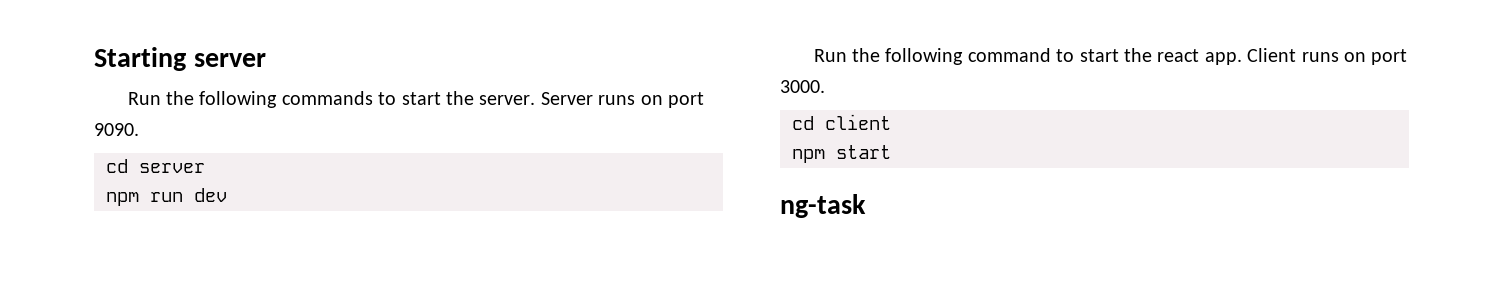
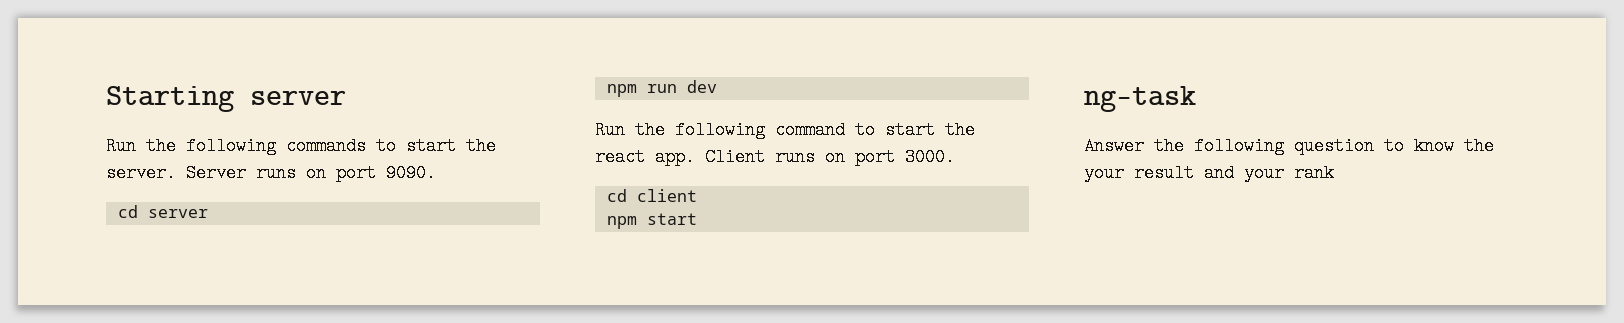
+ Answer the following question to know the your result and your rank

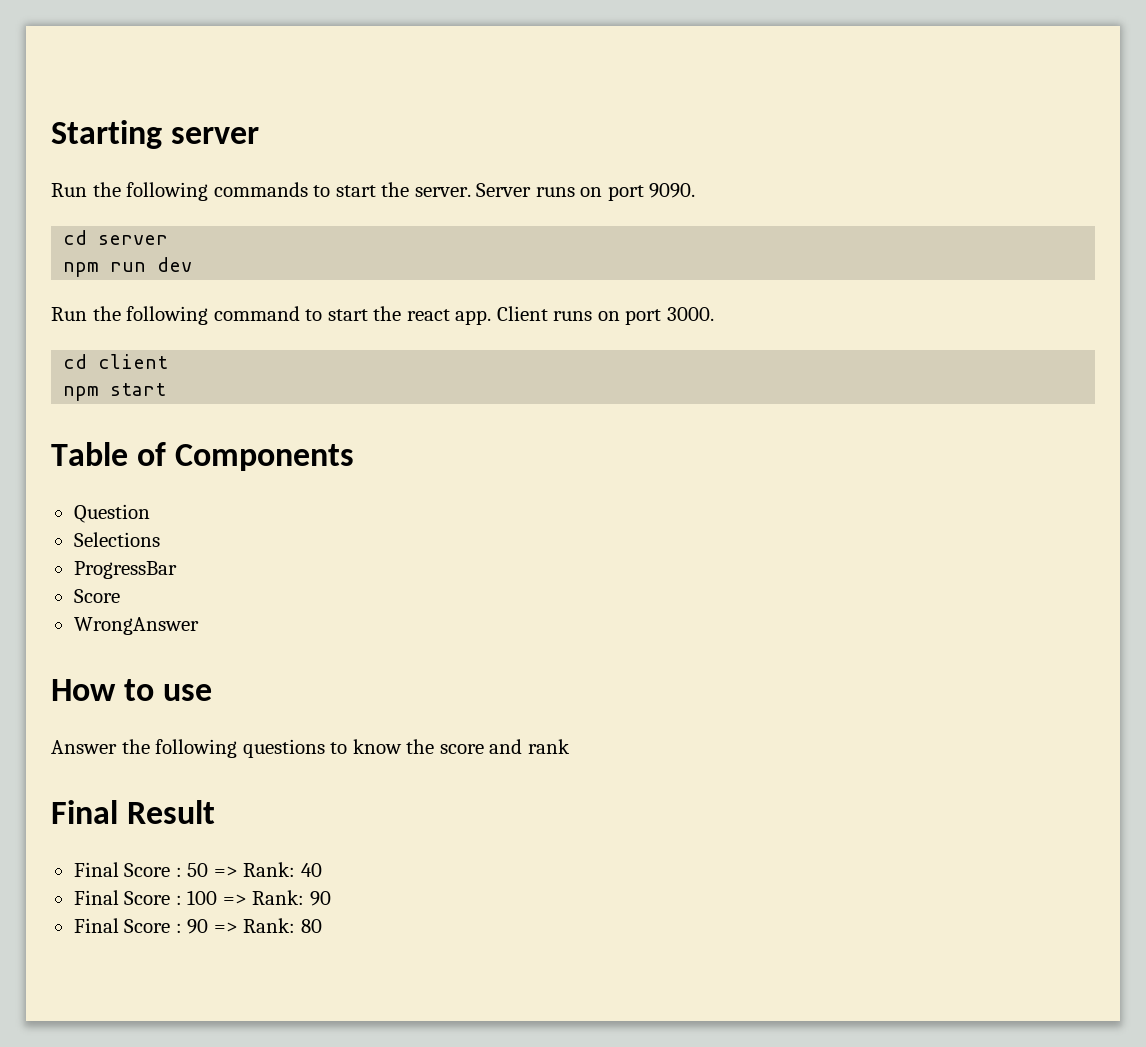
- ng-task
+ Table of Components
+ Question
+ Selections
+ ProgressBar
+ Score
+ WrongAnswer
+ How to use
- Answer the following question to know the your result and your rank
+ Answer the following questions to know the score and rank
+ Final Result
+ Final Score : 50 => Rank: 40
+ Final Score : 100 => Rank: 90
+ Final Score : 90 => Rank: 80

